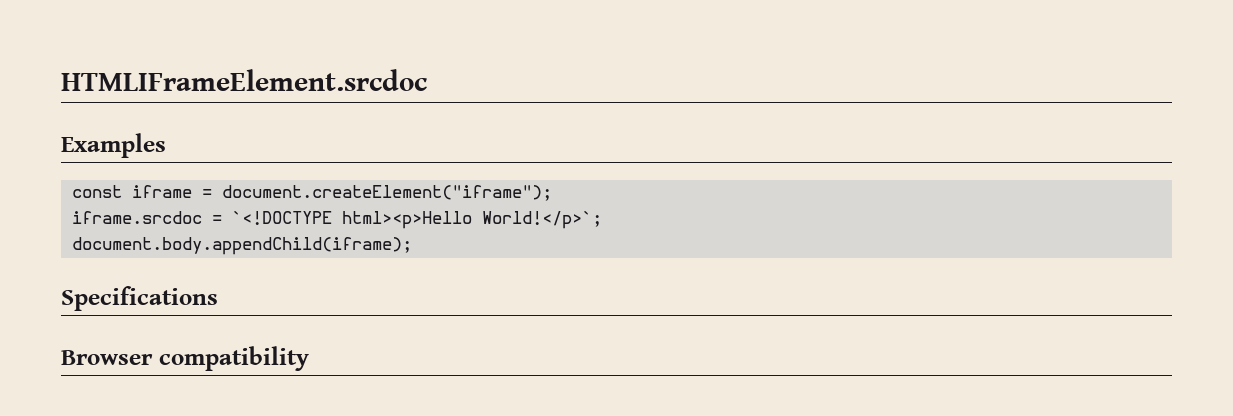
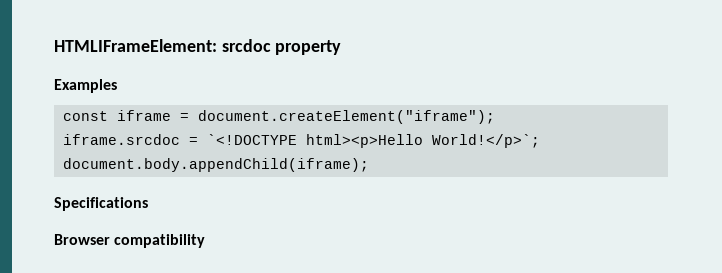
- HTMLIFrameElement.srcdoc
+ HTMLIFrameElement: srcdoc property

